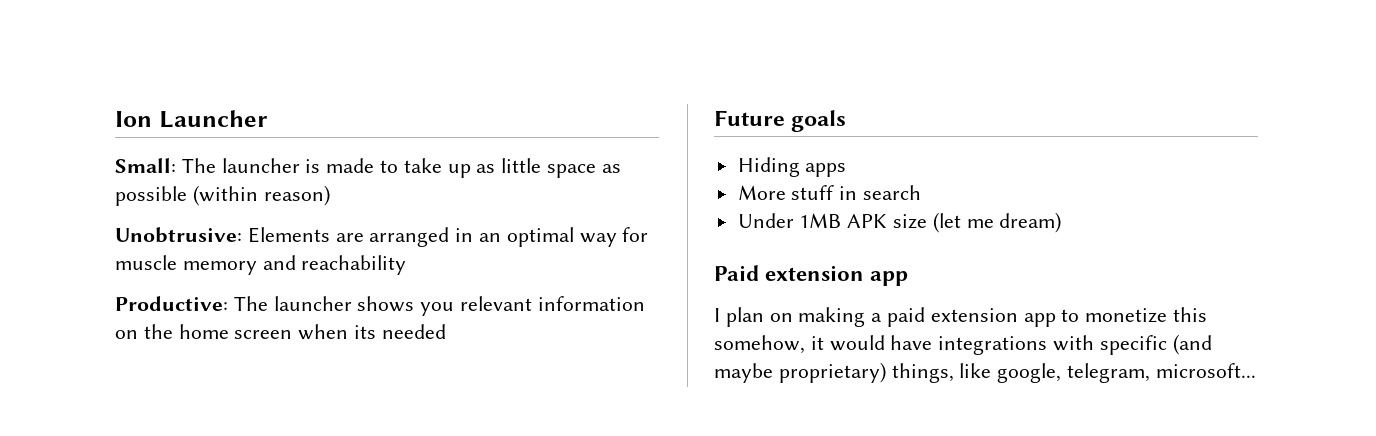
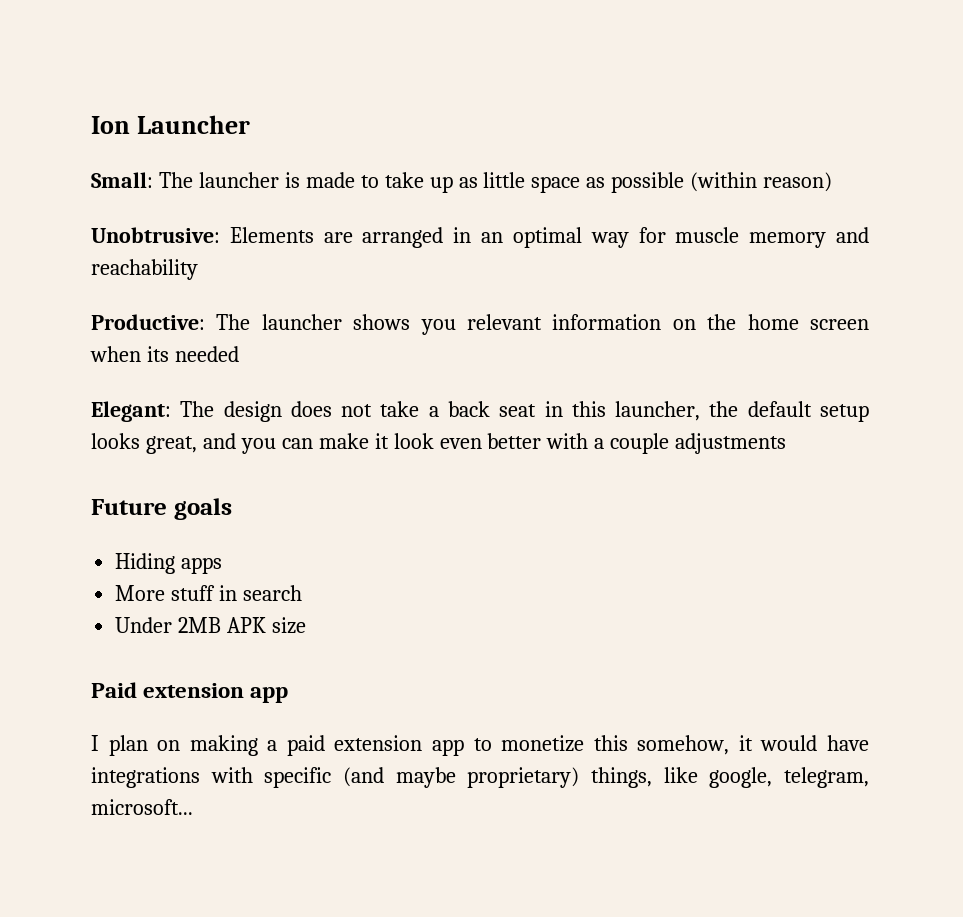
+ Elegant: The design does not take a back seat in this launcher, the default setup looks great, and you can make it look even better with a couple adjustments
- Under 1MB APK size (let me dream)
+ Under 2MB APK size

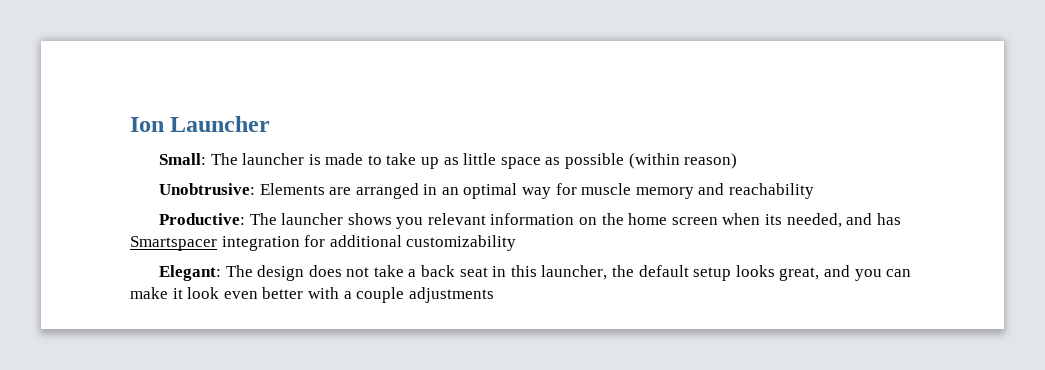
- Productive: The launcher shows you relevant information on the home screen when its needed
+ Productive: The launcher shows you relevant information on the home screen when its needed, and has Smartspacer integration for additional customizability
- Future goals
- Hiding apps
- More stuff in search
- Under 2MB APK size
- Paid extension app
- I plan on making a paid extension app to monetize this somehow, it would have integrations with specific (and maybe proprietary) things, like google, telegram, microsoft...

